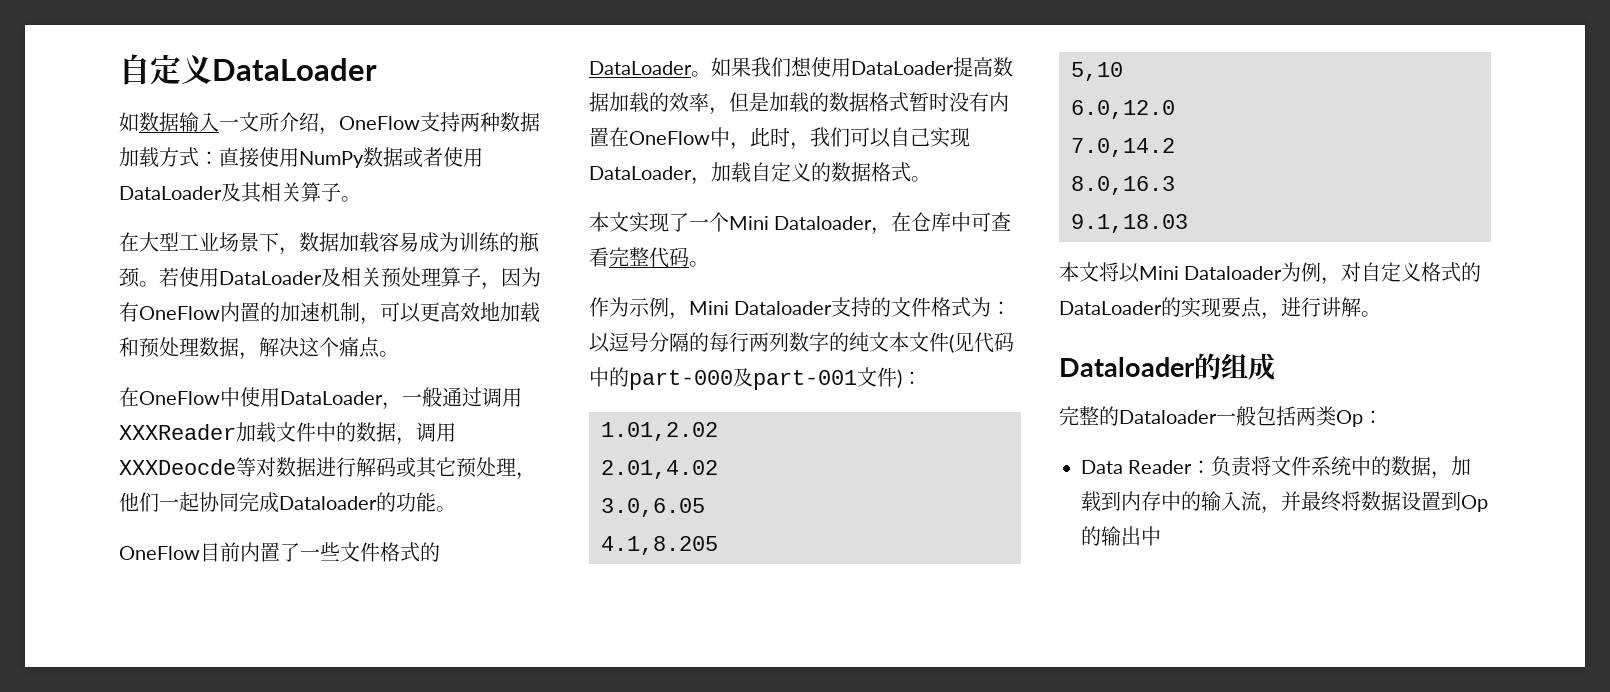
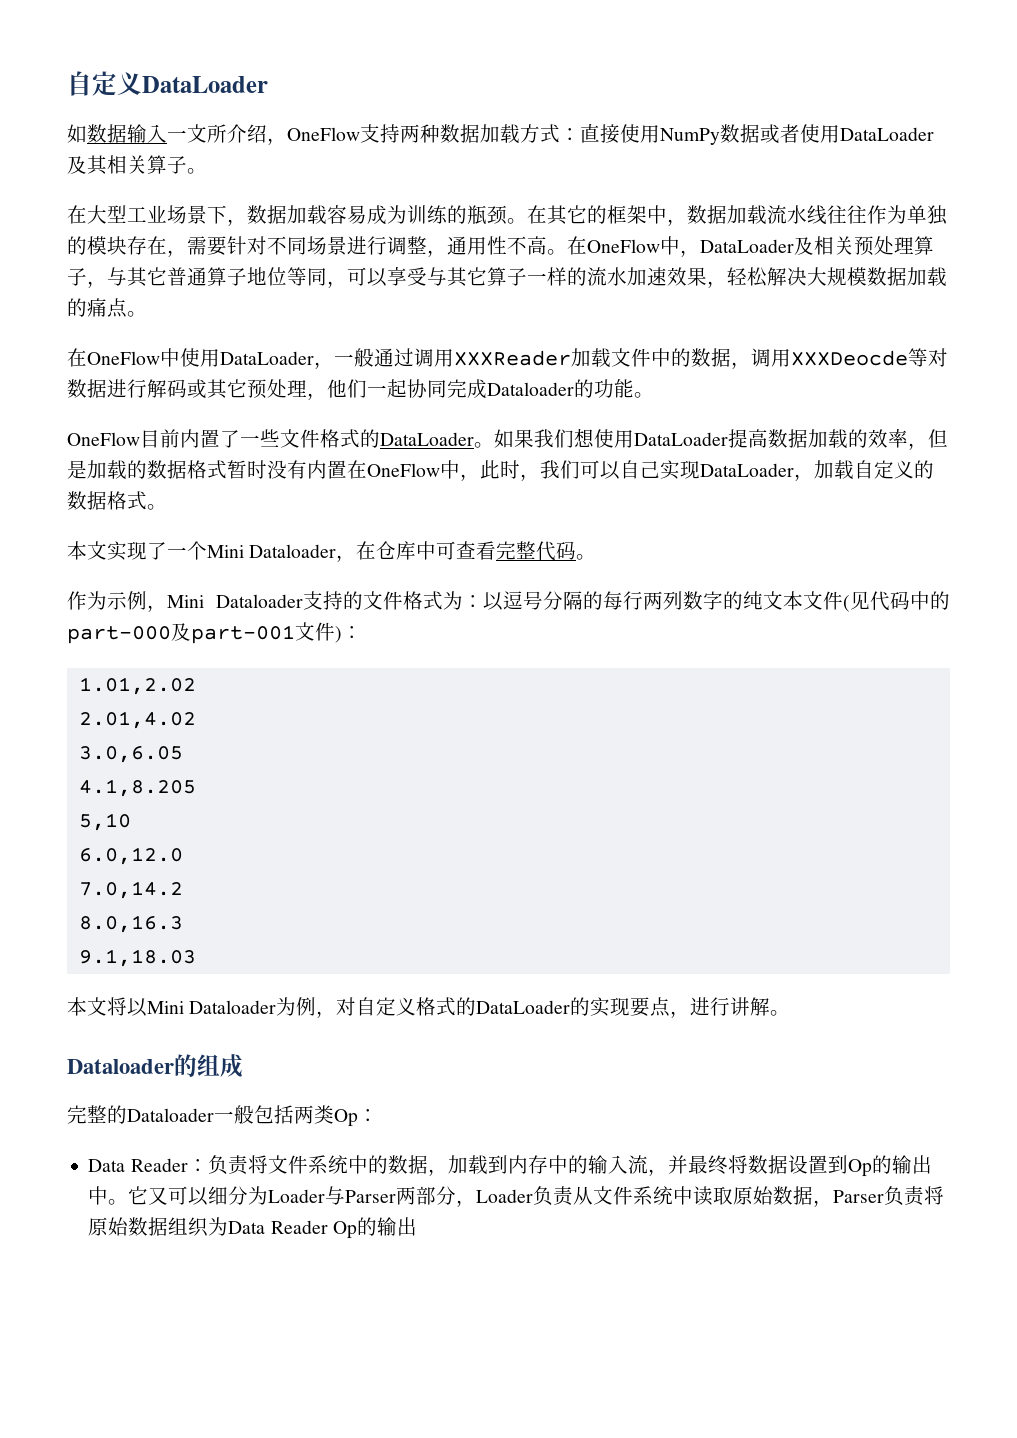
- 若使用DataLoader及相关预处理算子，因为有OneFlow内置的加速机制，可以更高效地加载和预处理数据，解决这个痛点。
+ 在其它的框架中，数据加载流水线往往作为单独的模块存在，需要针对不同场景进行调整，通用性不高。在OneFlow中，DataLoader及相关预处理算子，与其它普通算子地位等同，可以享受与其它算子一样的流水加速效果，轻松解决大规模数据加载的痛点。
- Data Reader：负责将文件系统中的数据，加载到内存中的输入流，并最终将数据设置到Op的输出中
+ Data Reader：负责将文件系统中的数据，加载到内存中的输入流，并最终将数据设置到Op的输出中。它又可以细分为Loader与Parser两部分，Loader负责从文件系统中读取原始数据，Parser负责将原始数据组织为Data Reader Op的输出

